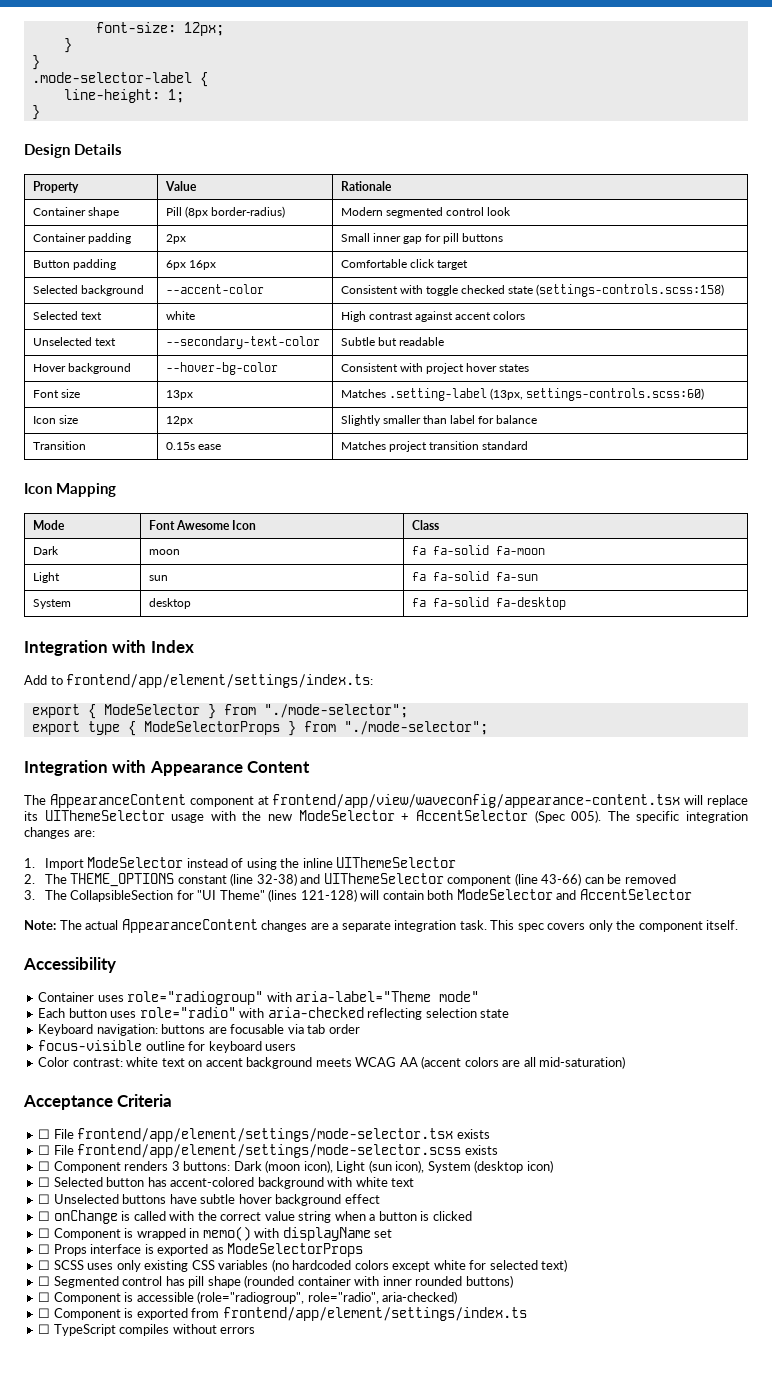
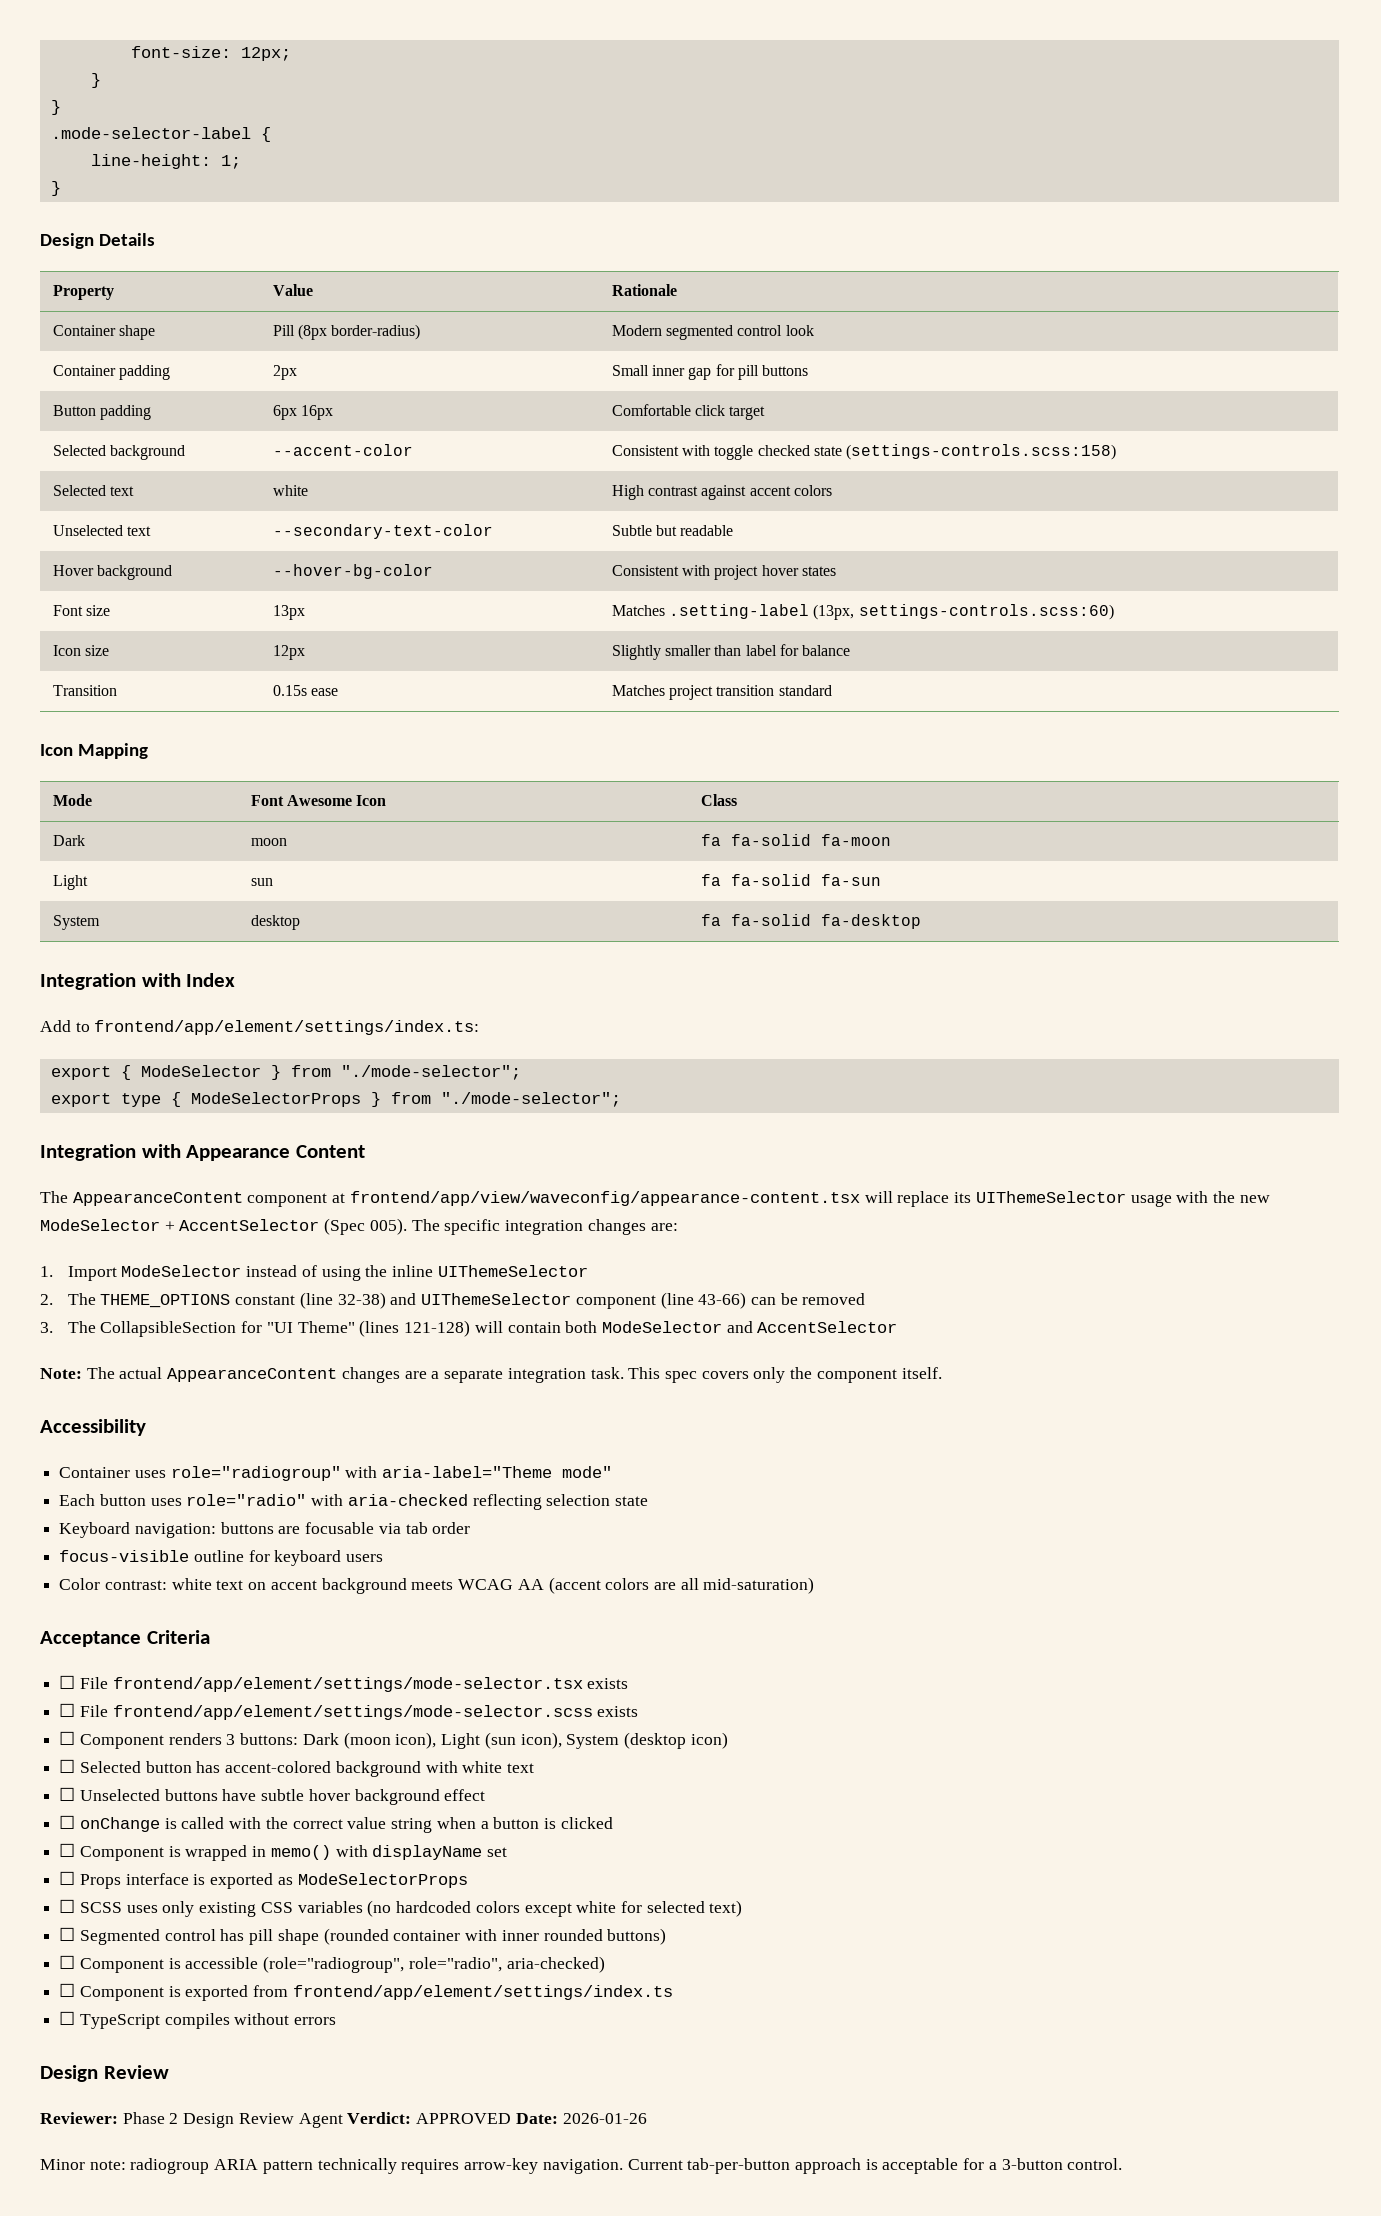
  ☐ TypeScript compiles without errors
+ Design Review
+ Reviewer: Phase 2 Design Review Agent Verdict: APPROVED Date: 2026-01-26
+ Minor note: radiogroup ARIA pattern technically requires arrow-key navigation. Current tab-per-button approach is acceptable for a 3-button control.

